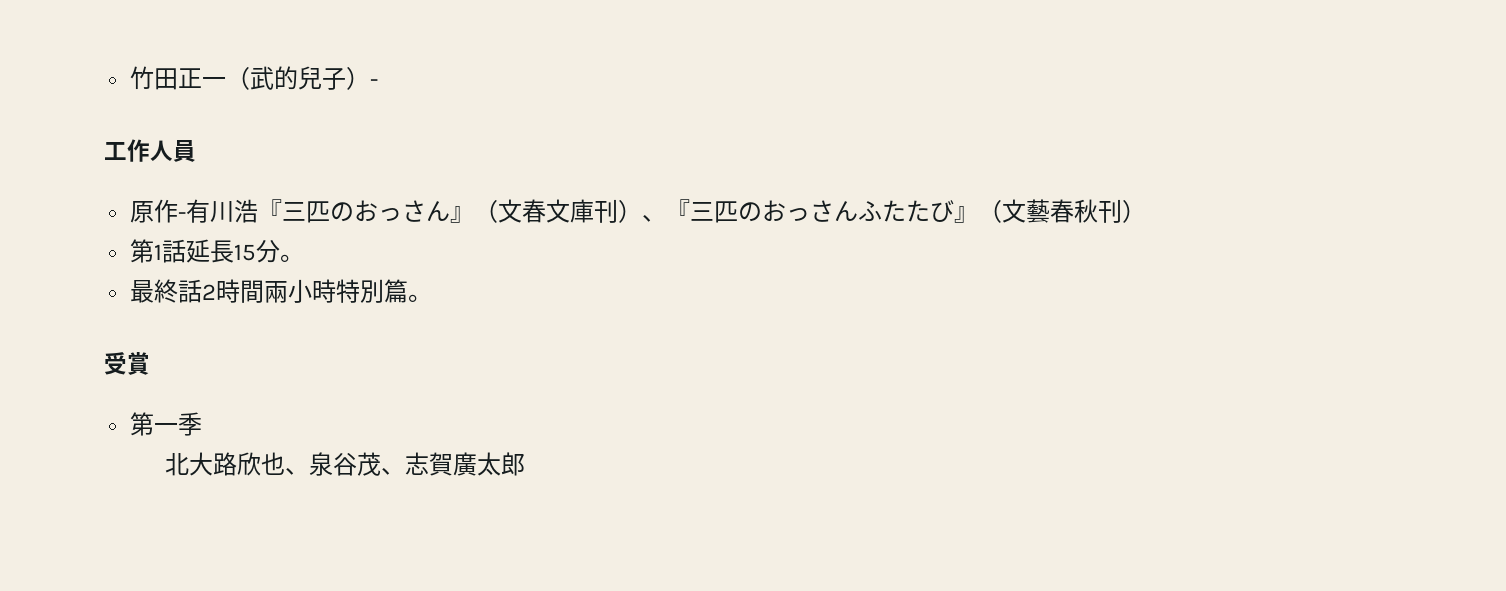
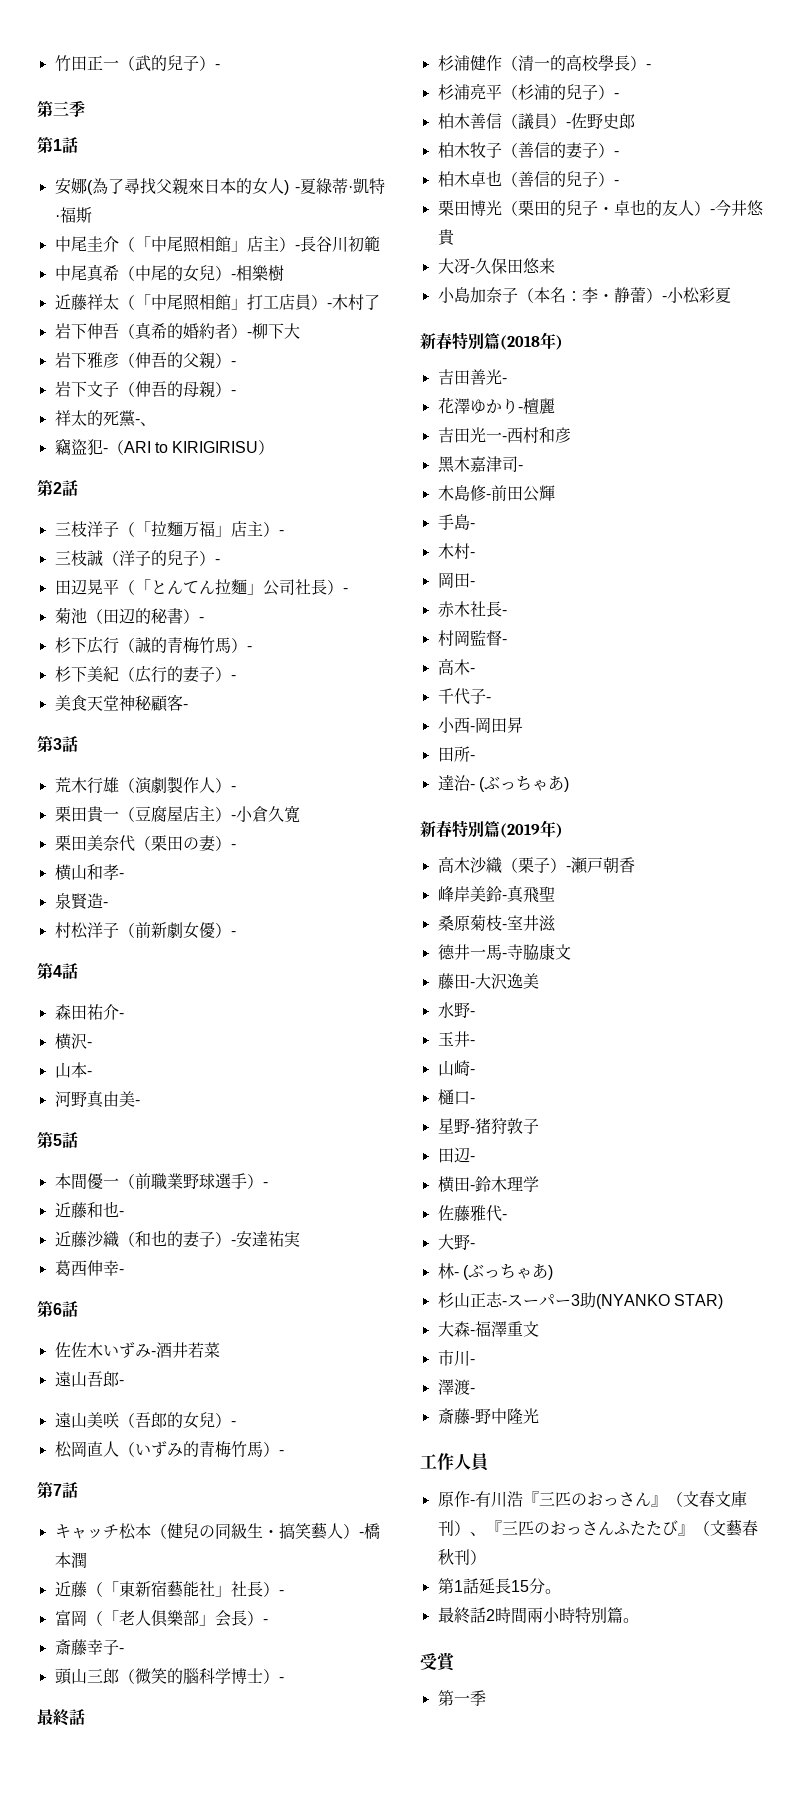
+ 第三季
+ 第1話
+ 安娜(為了尋找父親來日本的女人) -夏綠蒂·凱特·福斯
+ 中尾圭介（「中尾照相館」店主）-長谷川初範
+ 中尾真希（中尾的女兒）-相樂樹
+ 近藤祥太（「中尾照相館」打工店員）-木村了
+ 岩下伸吾（真希的婚約者）-柳下大
+ 岩下雅彦（伸吾的父親）-
+ 岩下文子（伸吾的母親）-
+ 祥太的死黨-、
+ 竊盜犯-（ARI to KIRIGIRISU）
+ 第2話
+ 三枝洋子（「拉麵万福」店主）-
+ 三枝誠（洋子的兒子）-
+ 田辺晃平（「とんてん拉麵」公司社長）-
+ 菊池（田辺的秘書）-
+ 杉下広行（誠的青梅竹馬）-
+ 杉下美紀（広行的妻子）-
+ 美食天堂神秘顧客-
+ 第3話
+ 荒木行雄（演劇製作人）-
+ 栗田貴一（豆腐屋店主）-小倉久寛
+ 栗田美奈代（栗田の妻）-
+ 横山和孝-
+ 泉賢造-
+ 村松洋子（前新劇女優）-
+ 第4話
+ 森田祐介-
+ 横沢-
+ 山本-
+ 河野真由美-
+ 第5話
+ 本間優一（前職業野球選手）-
+ 近藤和也-
+ 近藤沙織（和也的妻子）-安達祐実
+ 葛西伸幸-
+ 第6話
+ 佐佐木いずみ-酒井若菜
+ 遠山吾郎-
+ 遠山美咲（吾郎的女兒）-
+ 松岡直人（いずみ的青梅竹馬）-
+ 第7話
+ キャッチ松本（健兒の同級生・搞笑藝人）-橋本潤
+ 近藤（「東新宿藝能社」社長）-
+ 富岡（「老人俱樂部」会長）-
+ 斎藤幸子-
+ 頭山三郎（微笑的腦科学博士）-
+ 最終話
+ 杉浦健作（清一的高校學長）-
+ 杉浦亮平（杉浦的兒子）-
+ 柏木善信（議員）-佐野史郎
+ 柏木牧子（善信的妻子）-
+ 柏木卓也（善信的兒子）-
+ 栗田博光（栗田的兒子・卓也的友人）-今井悠貴
+ 大冴-久保田悠来
+ 小島加奈子（本名：李・静蕾）-小松彩夏
+ 新春特別篇(2018年)
+ 吉田善光-
+ 花澤ゆかり-檀麗
+ 吉田光一-西村和彦
+ 黑木嘉津司-
+ 木島修-前田公輝
+ 手島-
+ 木村-
+ 岡田-
+ 赤木社長-
+ 村岡監督-
+ 高木-
+ 千代子-
+ 小西-岡田昇
+ 田所-
+ 達治- (ぶっちゃあ)
+ 新春特別篇(2019年)
+ 高木沙織（栗子）-瀬戸朝香
+ 峰岸美鈴-真飛聖
+ 桑原菊枝-室井滋
+ 德井一馬-寺脇康文
+ 藤田-大沢逸美
+ 水野-
+ 玉井-
+ 山崎-
+ 樋口-
+ 星野-猪狩敦子
+ 田辺-
+ 横田-鈴木理学
+ 佐藤雅代-
+ 大野-
+ 林- (ぶっちゃあ)
+ 杉山正志-スーパー3助(NYANKO STAR)
+ 大森-福澤重文
+ 市川-
+ 澤渡-
+ 斎藤-野中隆光
- 北大路欣也、泉谷茂、志賀廣太郎

